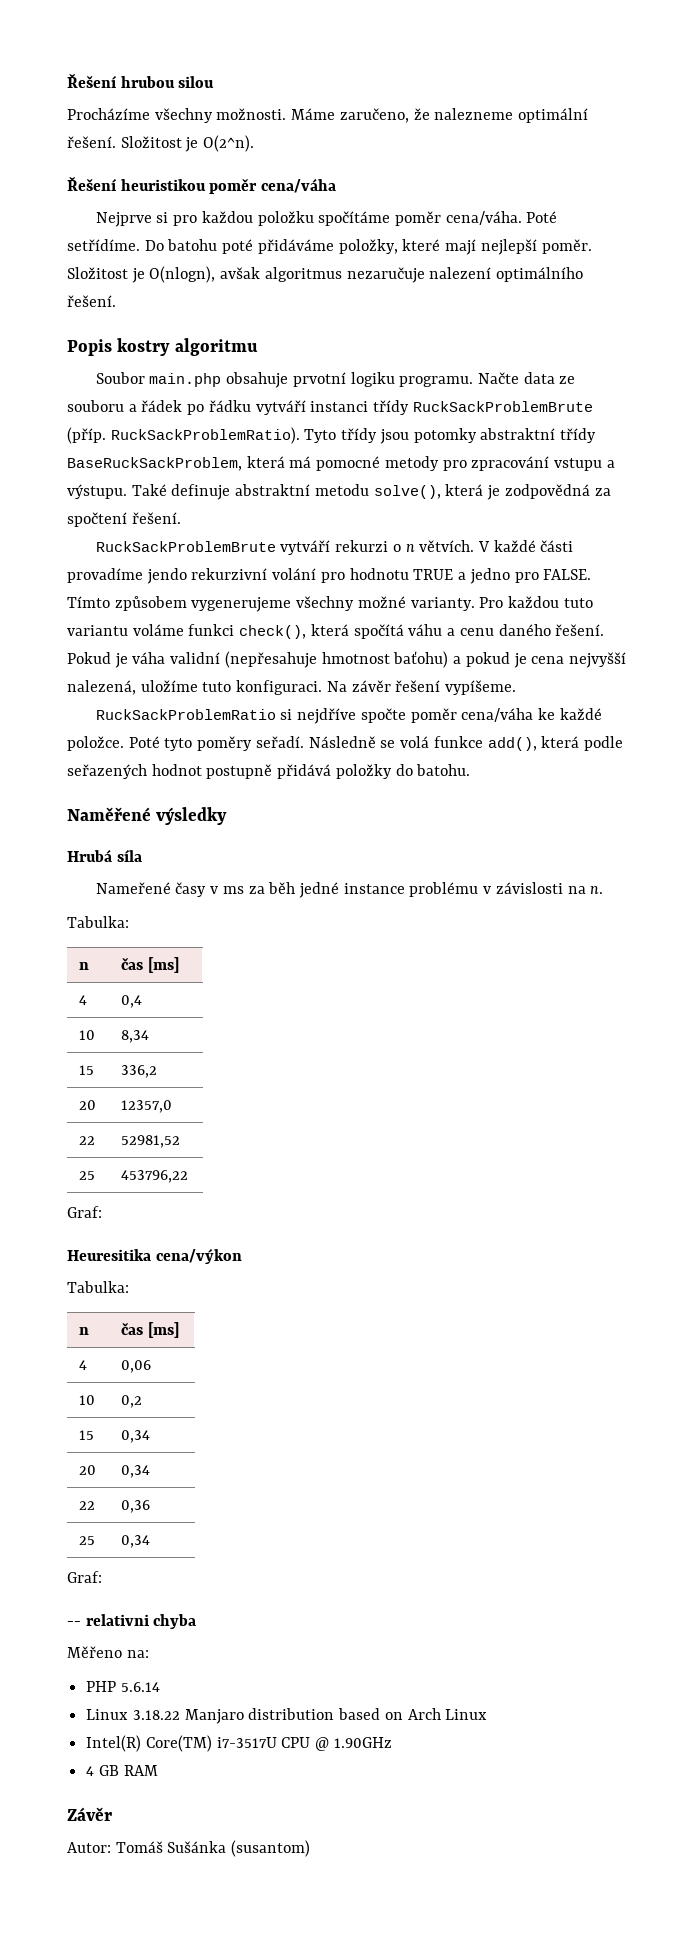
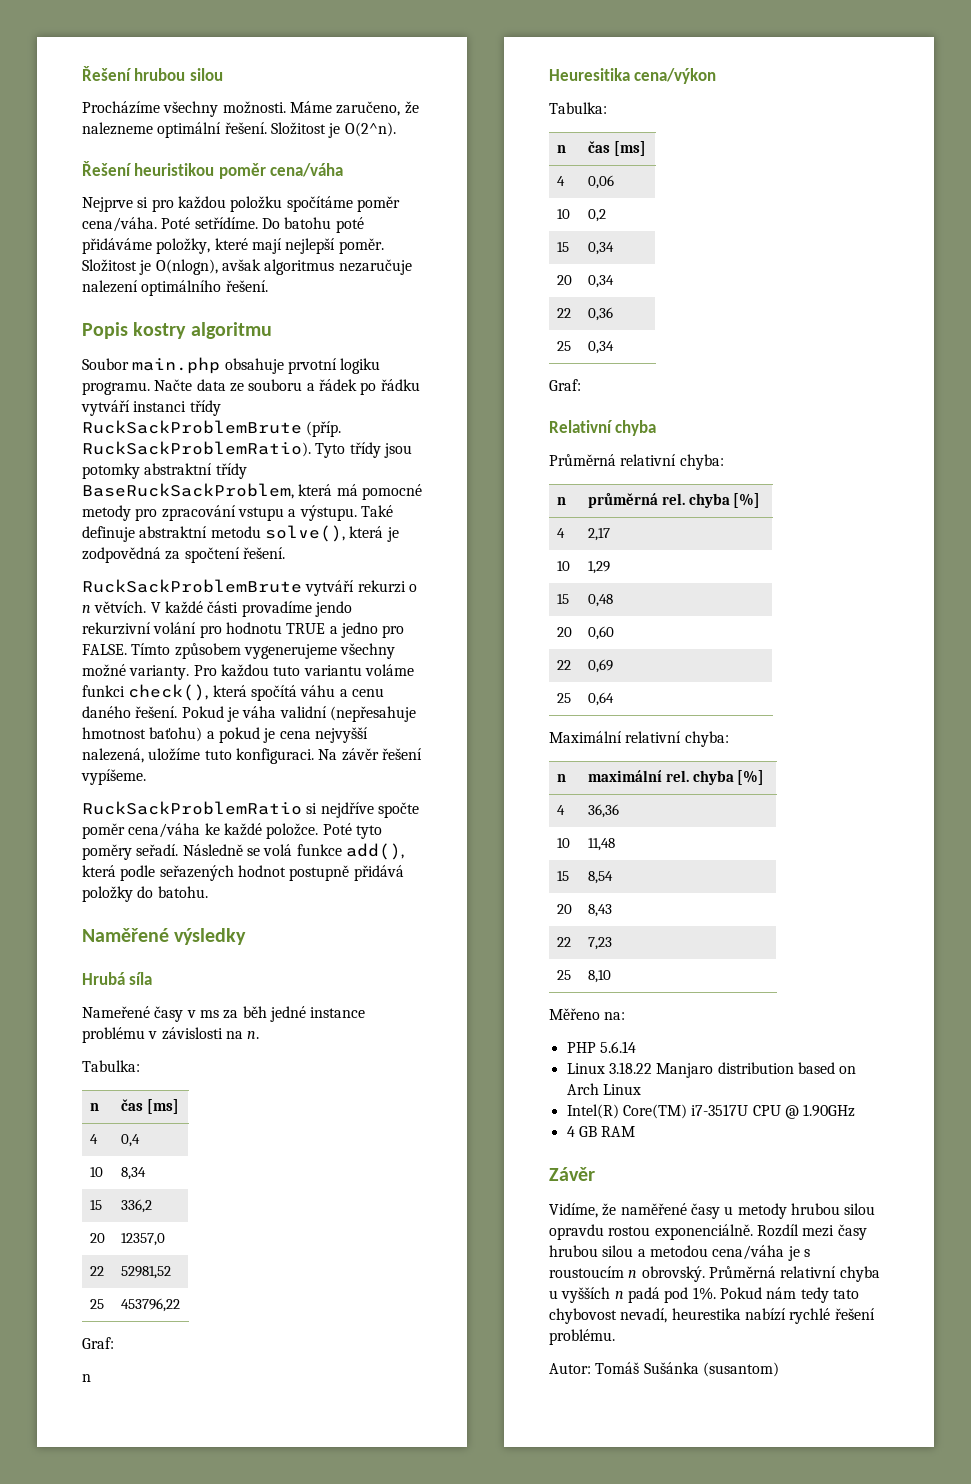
  25 | 453796,22
  Graf:
+ n
- -- relativni chyba
+ Relativní chyba
+ Průměrná relativní chyba:
+ n | průměrná rel. chyba [%]
+ 4 | 2,17
+ 10 | 1,29
+ 15 | 0,48
+ 20 | 0,60
+ 22 | 0,69
+ 25 | 0,64
+ Maximální relativní chyba:
+ n | maximální rel. chyba [%]
+ 4 | 36,36
+ 10 | 11,48
+ 15 | 8,54
+ 20 | 8,43
+ 22 | 7,23
+ 25 | 8,10
+ Vidíme, že naměřené časy u metody hrubou silou opravdu rostou exponenciálně. Rozdíl mezi časy hrubou silou a metodou cena/váha je s roustoucím n obrovský. Průměrná relativní chyba u vyšších n padá pod 1%. Pokud nám tedy tato chybovost nevadí, heurestika nabízí rychlé řešení problému.

